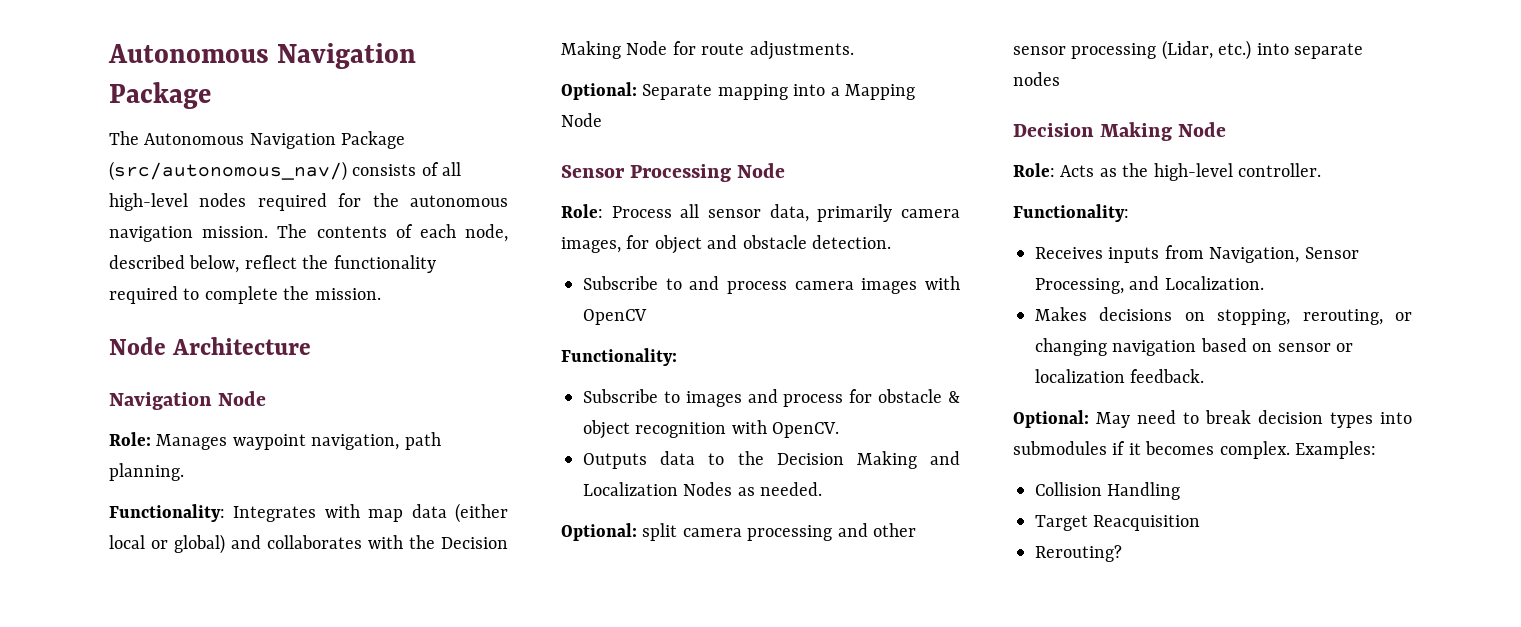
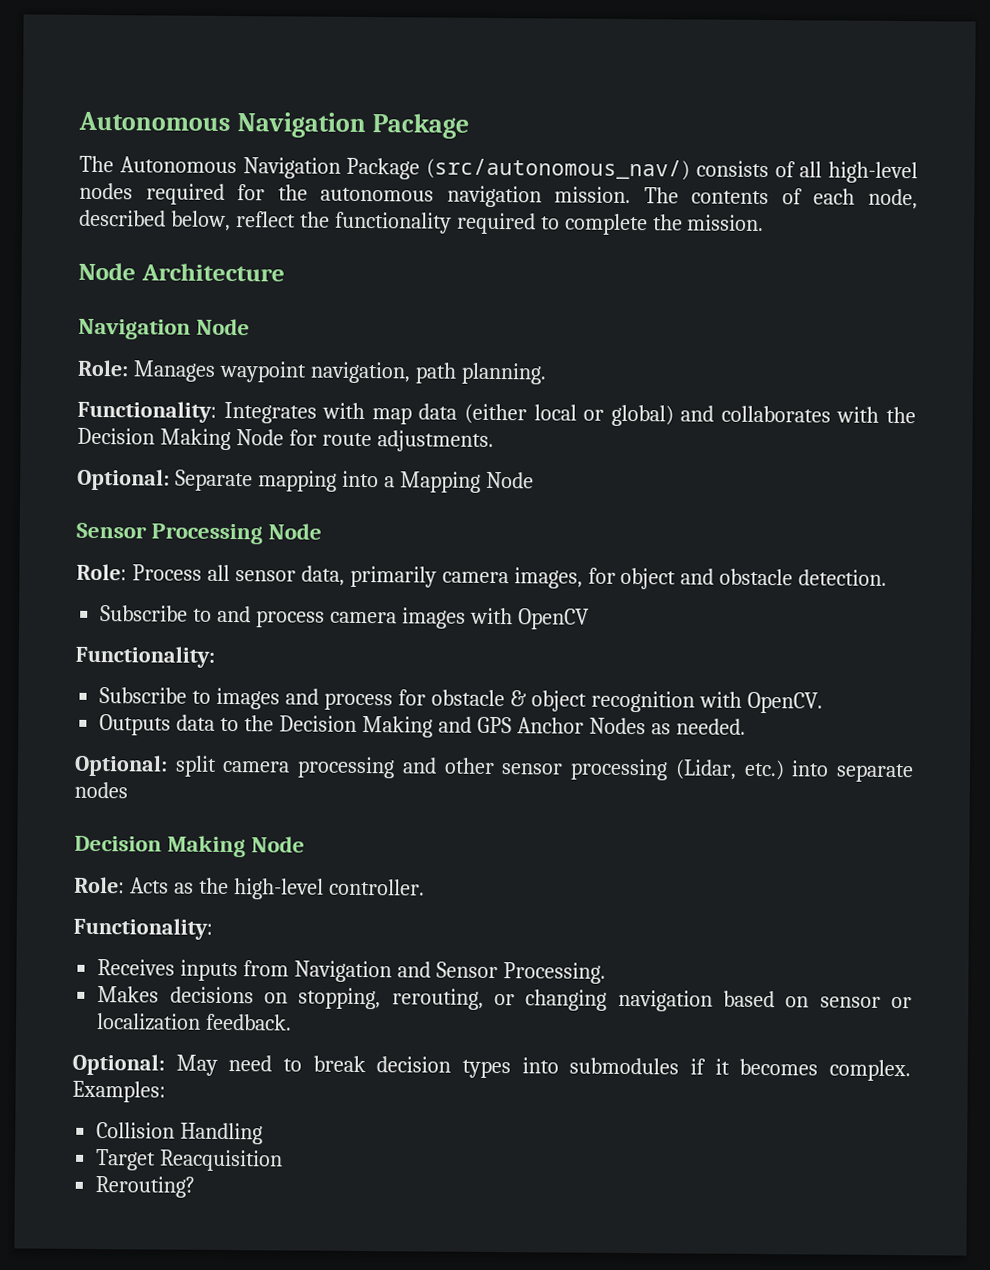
- Outputs data to the Decision Making and Localization Nodes as needed.
+ Outputs data to the Decision Making and GPS Anchor Nodes as needed.
- Receives inputs from Navigation, Sensor Processing, and Localization.
+ Receives inputs from Navigation and Sensor Processing.

